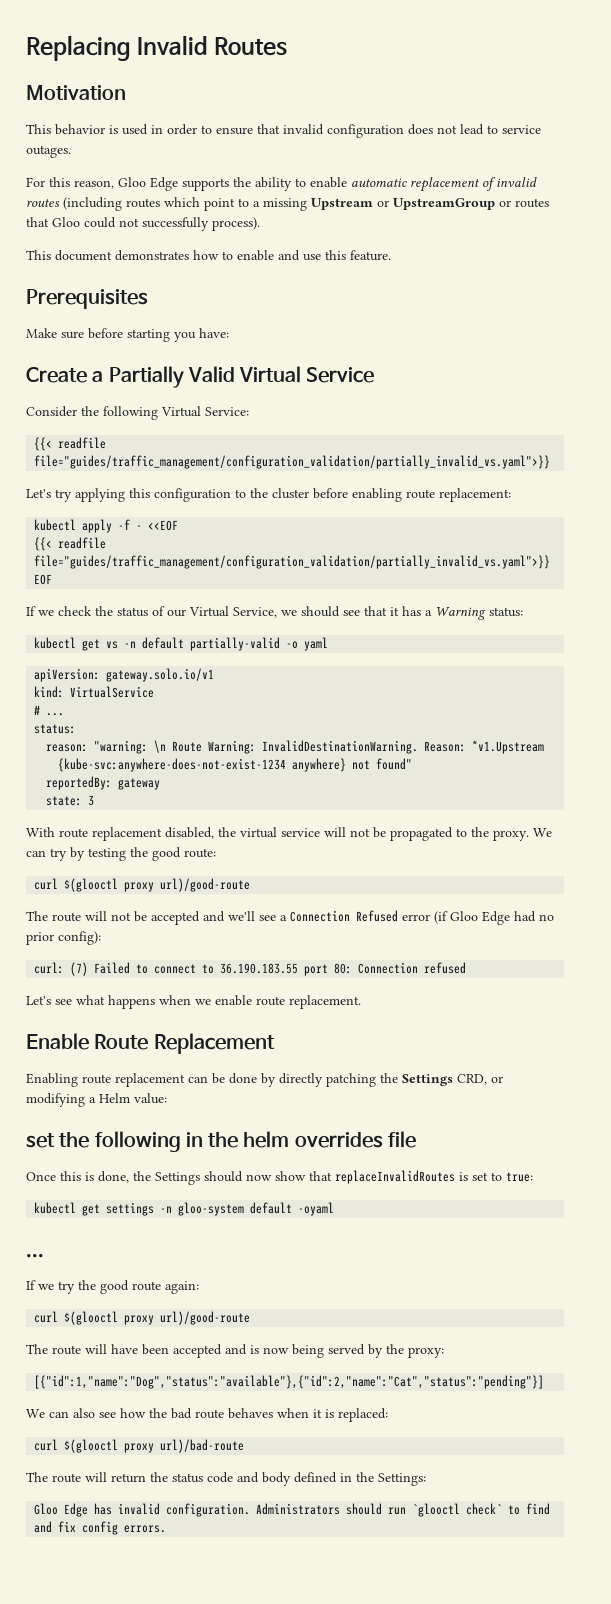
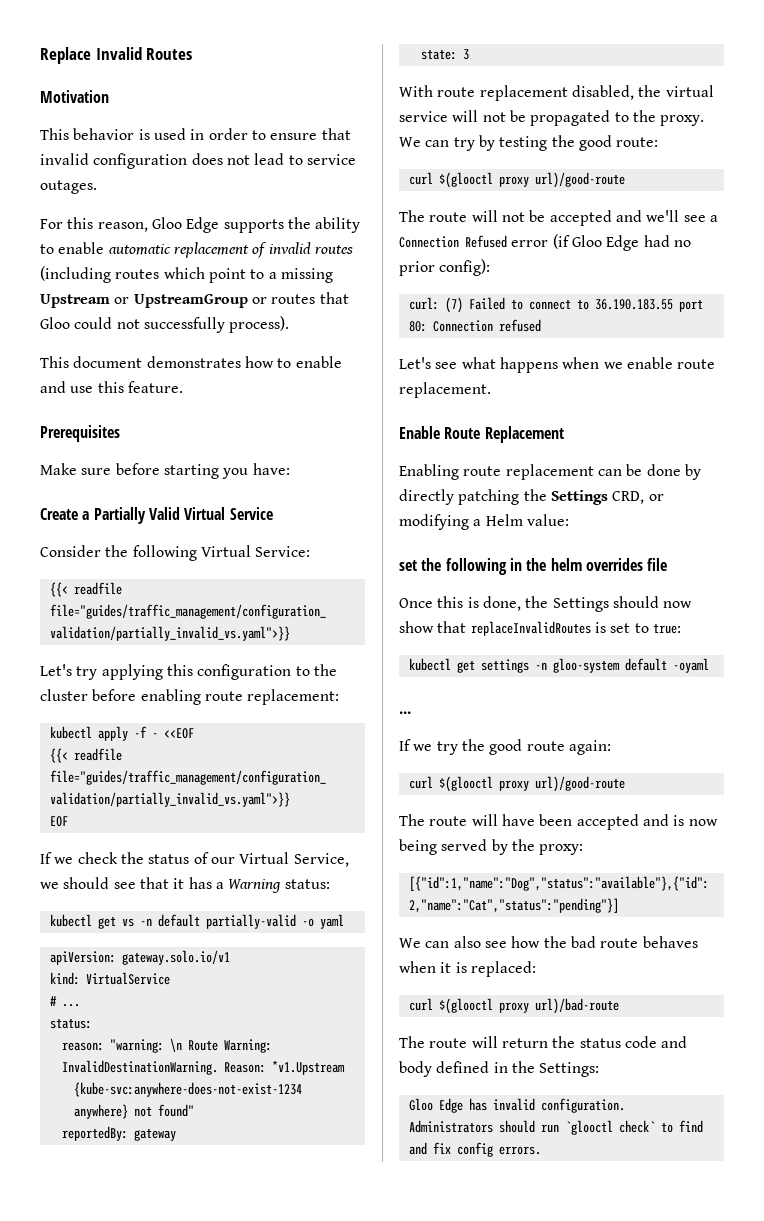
- Replacing Invalid Routes
+ Replace Invalid Routes

